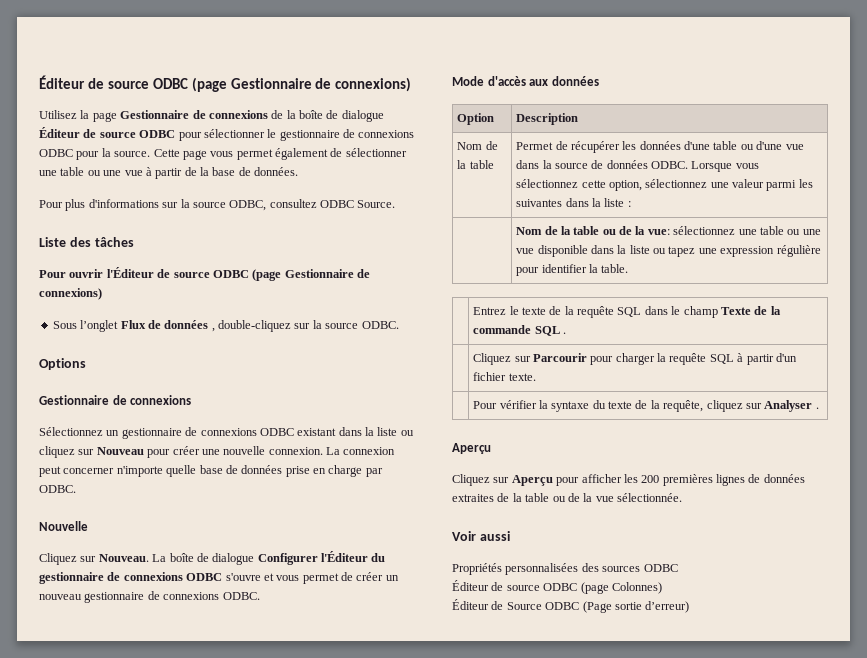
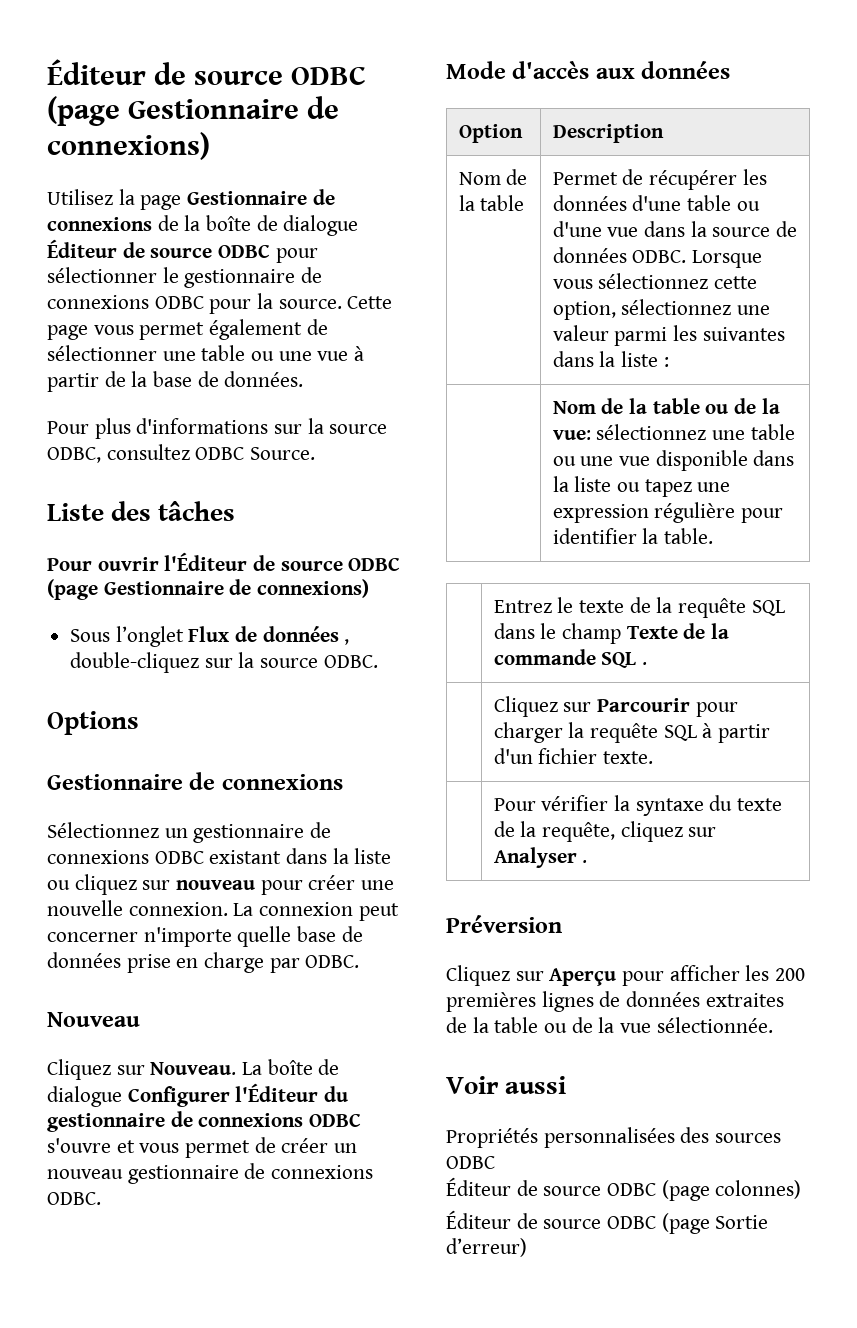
- Sélectionnez un gestionnaire de connexions ODBC existant dans la liste ou cliquez sur Nouveau pour créer une nouvelle connexion.
+ Sélectionnez un gestionnaire de connexions ODBC existant dans la liste ou cliquez sur nouveau pour créer une nouvelle connexion.
- Nouvelle
+ Nouveau
  | Pour vérifier la syntaxe du texte de la requête, cliquez sur Analyser .
- Aperçu
+ Préversion
- Éditeur de source ODBC (page Colonnes)
- Éditeur de Source ODBC (Page sortie d’erreur)
+ Éditeur de source ODBC (page colonnes)
+ Éditeur de source ODBC (page Sortie d’erreur)

